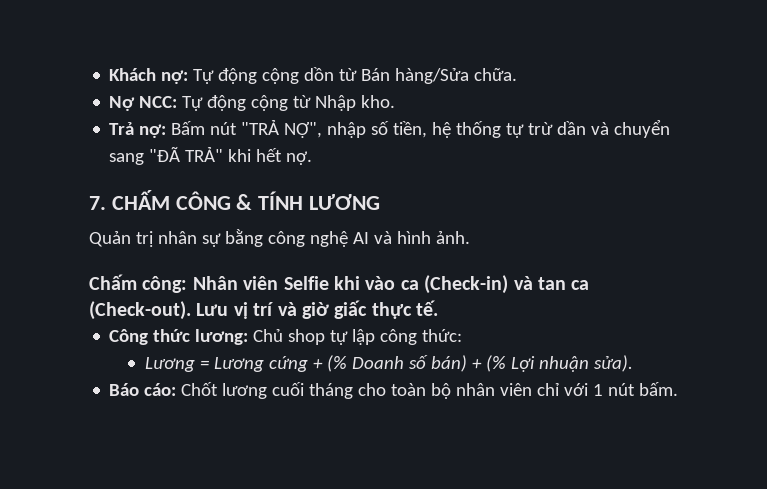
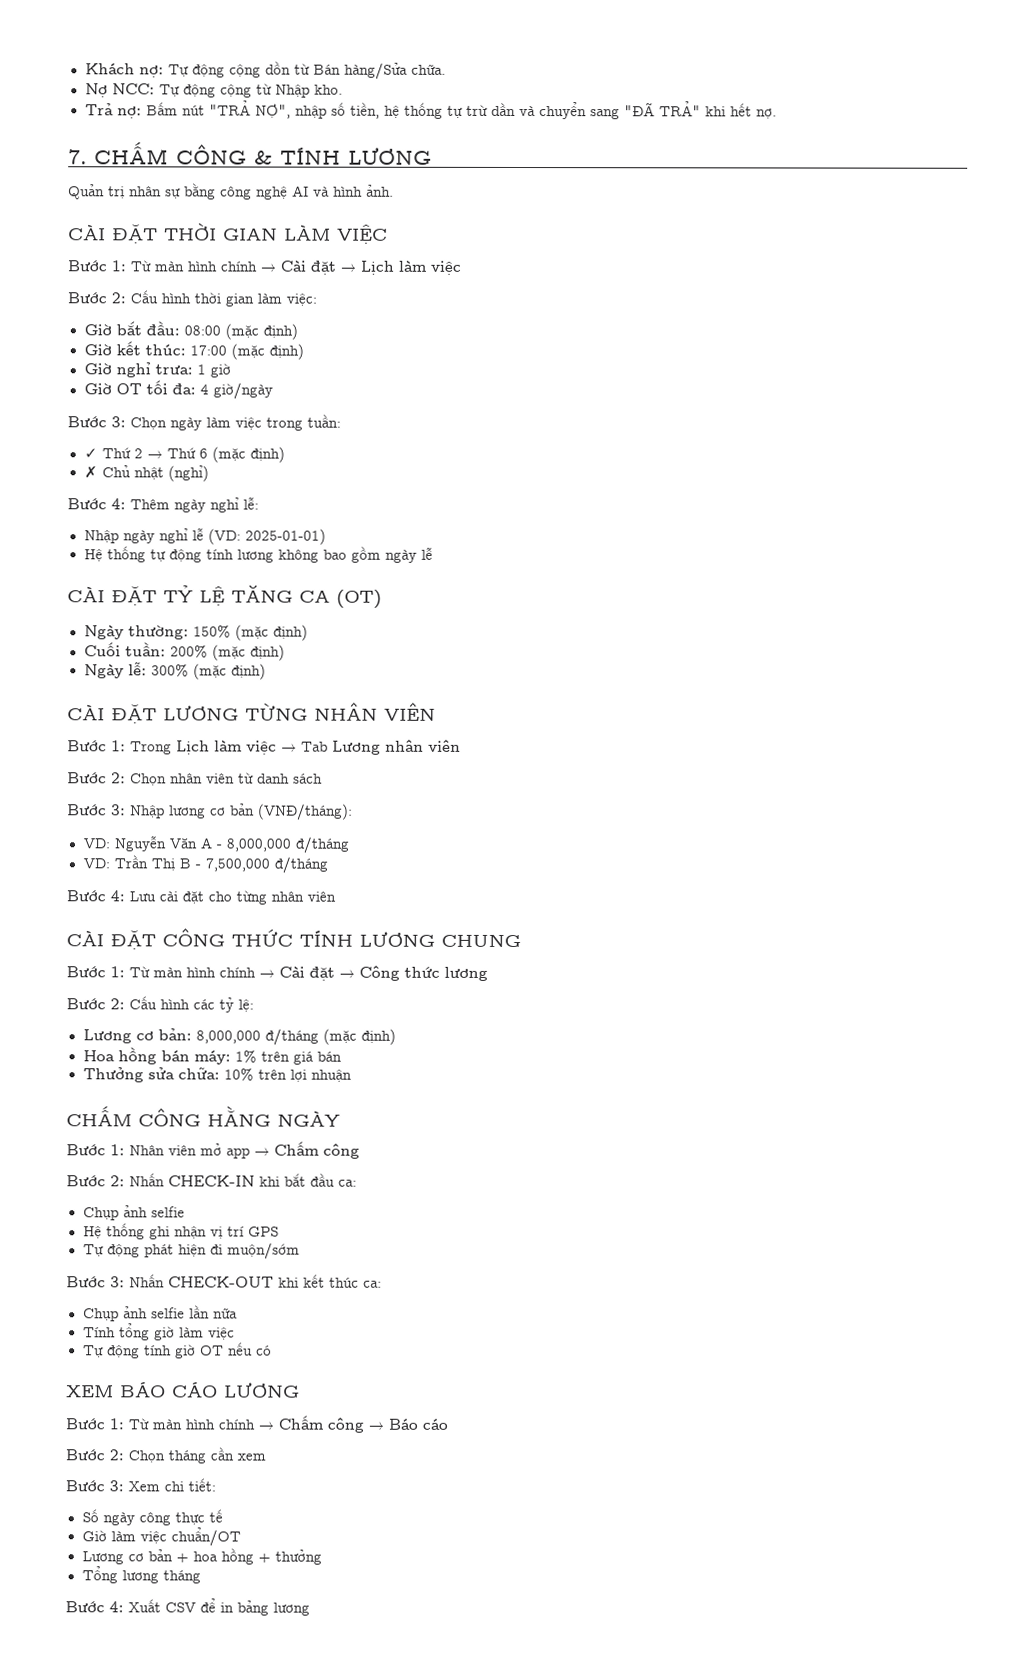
- Chấm công: Nhân viên Selfie khi vào ca (Check-in) và tan ca (Check-out). Lưu vị trí và giờ giấc thực tế.
- Công thức lương: Chủ shop tự lập công thức:
- Lương = Lương cứng + (% Doanh số bán) + (% Lợi nhuận sửa).
- Báo cáo: Chốt lương cuối tháng cho toàn bộ nhân viên chỉ với 1 nút bấm.
+ CÀI ĐẶT THỜI GIAN LÀM VIỆC
+ Bước 1: Từ màn hình chính → Cài đặt → Lịch làm việc
+ Bước 2: Cấu hình thời gian làm việc:
+ Giờ bắt đầu: 08:00 (mặc định)
+ Giờ kết thúc: 17:00 (mặc định)
+ Giờ nghỉ trưa: 1 giờ
+ Giờ OT tối đa: 4 giờ/ngày
+ Bước 3: Chọn ngày làm việc trong tuần:
+ ✓ Thứ 2 → Thứ 6 (mặc định)
+ ✗ Chủ nhật (nghỉ)
+ Bước 4: Thêm ngày nghỉ lễ:
+ Nhập ngày nghỉ lễ (VD: 2025-01-01)
+ Hệ thống tự động tính lương không bao gồm ngày lễ
+ CÀI ĐẶT TỶ LỆ TĂNG CA (OT)
+ Ngày thường: 150% (mặc định)
+ Cuối tuần: 200% (mặc định)
+ Ngày lễ: 300% (mặc định)
+ CÀI ĐẶT LƯƠNG TỪNG NHÂN VIÊN
+ Bước 1: Trong Lịch làm việc → Tab Lương nhân viên
+ Bước 2: Chọn nhân viên từ danh sách
+ Bước 3: Nhập lương cơ bản (VNĐ/tháng):
+ VD: Nguyễn Văn A - 8,000,000 đ/tháng
+ VD: Trần Thị B - 7,500,000 đ/tháng
+ Bước 4: Lưu cài đặt cho từng nhân viên
+ CÀI ĐẶT CÔNG THỨC TÍNH LƯƠNG CHUNG
+ Bước 1: Từ màn hình chính → Cài đặt → Công thức lương
+ Bước 2: Cấu hình các tỷ lệ:
+ Lương cơ bản: 8,000,000 đ/tháng (mặc định)
+ Hoa hồng bán máy: 1% trên giá bán
+ Thưởng sửa chữa: 10% trên lợi nhuận
+ CHẤM CÔNG HẰNG NGÀY
+ Bước 1: Nhân viên mở app → Chấm công
+ Bước 2: Nhấn CHECK-IN khi bắt đầu ca:
+ Chụp ảnh selfie
+ Hệ thống ghi nhận vị trí GPS
+ Tự động phát hiện đi muộn/sớm
+ Bước 3: Nhấn CHECK-OUT khi kết thúc ca:
+ Chụp ảnh selfie lần nữa
+ Tính tổng giờ làm việc
+ Tự động tính giờ OT nếu có
+ XEM BÁO CÁO LƯƠNG
+ Bước 1: Từ màn hình chính → Chấm công → Báo cáo
+ Bước 2: Chọn tháng cần xem
+ Bước 3: Xem chi tiết:
+ Số ngày công thực tế
+ Giờ làm việc chuẩn/OT
+ Lương cơ bản + hoa hồng + thưởng
+ Tổng lương tháng
+ Bước 4: Xuất CSV để in bảng lương

